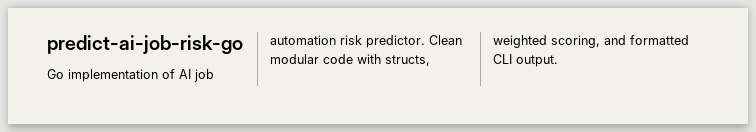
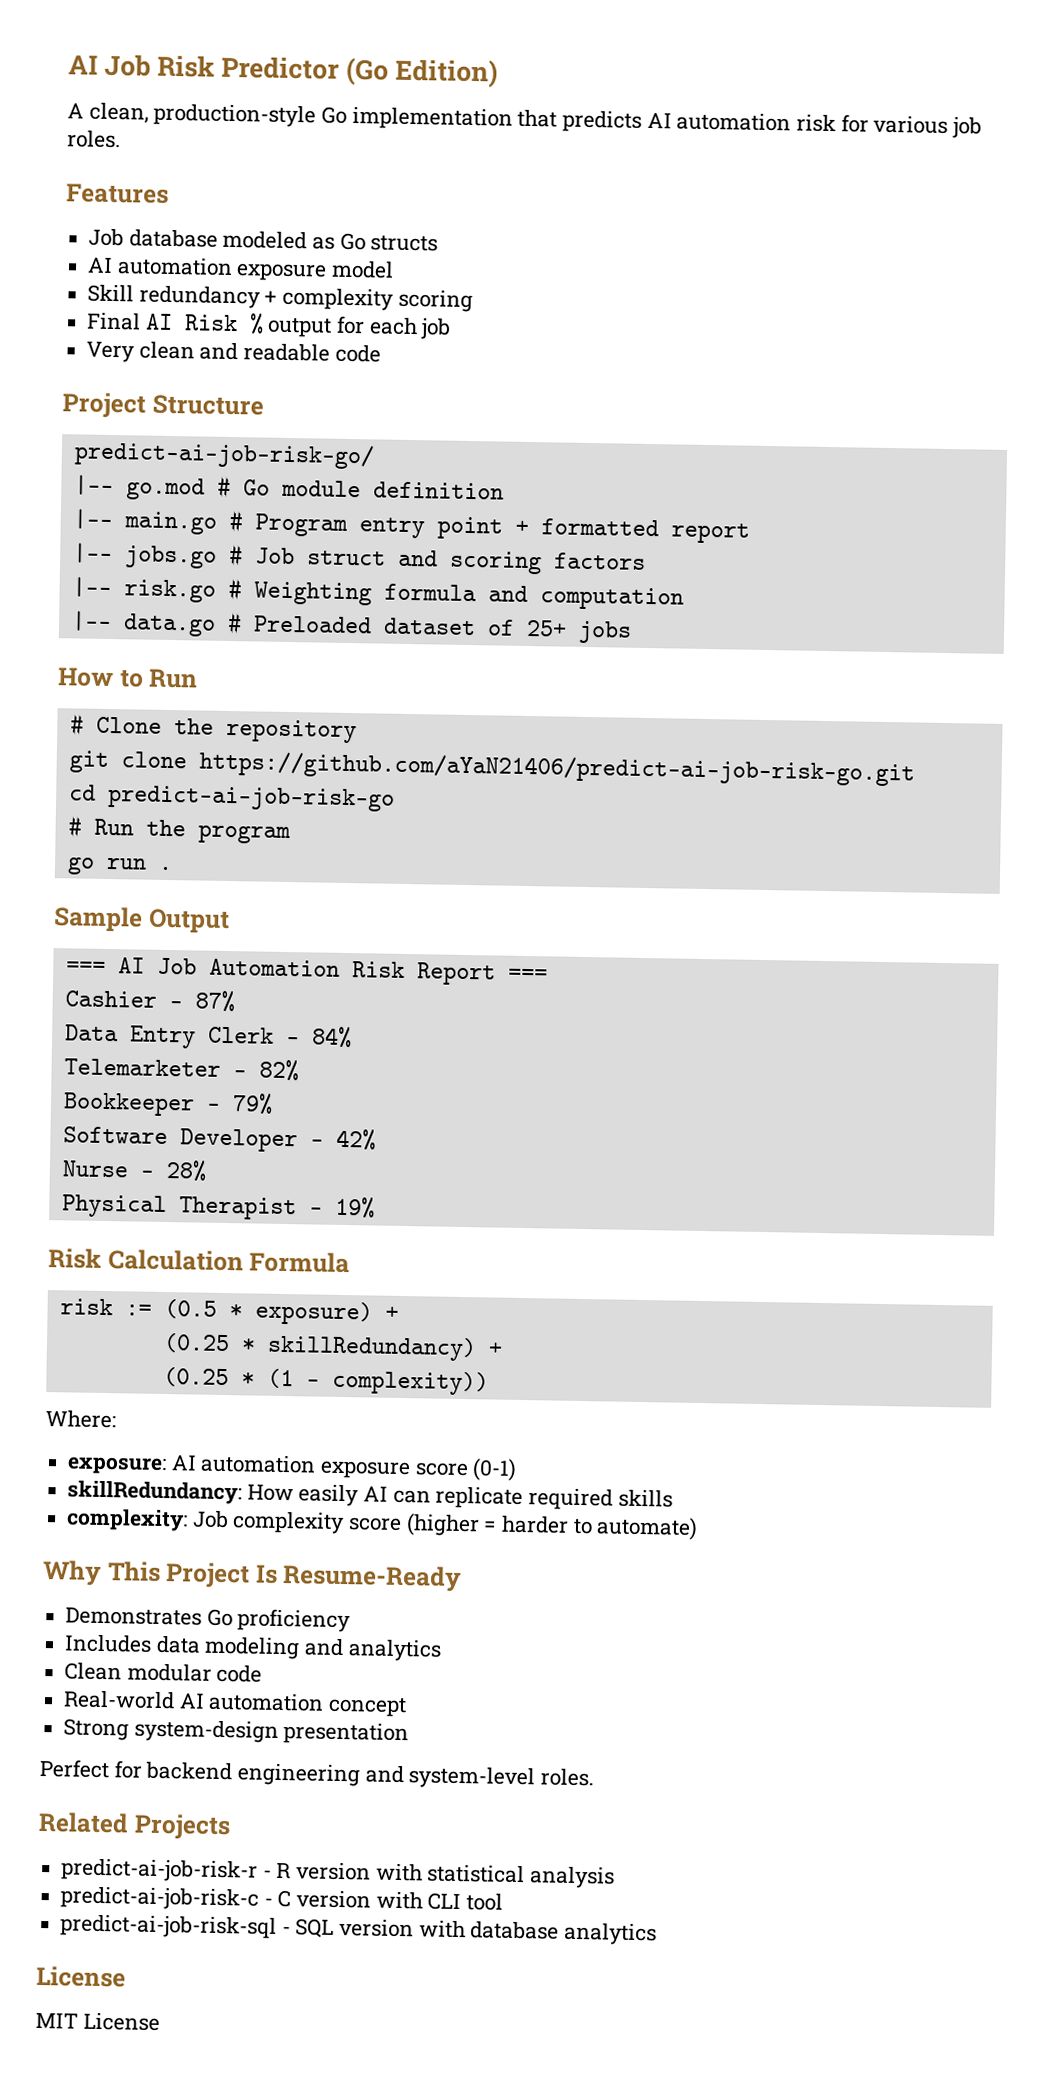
- predict-ai-job-risk-go
- Go implementation of AI job automation risk predictor. Clean modular code with structs, weighted scoring, and formatted CLI output.
+ AI Job Risk Predictor (Go Edition)
+ A clean, production-style Go implementation that predicts AI automation risk for various job roles.
+ Features
+ Job database modeled as Go structs
+ AI automation exposure model
+ Skill redundancy + complexity scoring
+ Final AI Risk % output for each job
+ Very clean and readable code
+ Project Structure
+ predict-ai-job-risk-go/
+ |-- go.mod # Go module definition
+ |-- main.go # Program entry point + formatted report
+ |-- jobs.go # Job struct and scoring factors
+ |-- risk.go # Weighting formula and computation
+ |-- data.go # Preloaded dataset of 25+ jobs
+ How to Run
+ # Clone the repository
+ git clone https://github.com/aYaN21406/predict-ai-job-risk-go.git
+ cd predict-ai-job-risk-go
+ # Run the program
+ go run .
+ Sample Output
+ === AI Job Automation Risk Report ===
+ Cashier — 87%
+ Data Entry Clerk — 84%
+ Telemarketer — 82%
+ Bookkeeper — 79%
+ Software Developer — 42%
+ Nurse — 28%
+ Physical Therapist — 19%
+ Risk Calculation Formula
+ risk := (0.5 * exposure) +
+ (0.25 * skillRedundancy) +
+ (0.25 * (1 - complexity))
+ Where:
+ exposure: AI automation exposure score (0-1)
+ skillRedundancy: How easily AI can replicate required skills
+ complexity: Job complexity score (higher = harder to automate)
+ Why This Project Is Resume-Ready
+ Demonstrates Go proficiency
+ Includes data modeling and analytics
+ Clean modular code
+ Real-world AI automation concept
+ Strong system-design presentation
+ Perfect for backend engineering and system-level roles.
+ Related Projects
+ predict-ai-job-risk-r - R version with statistical analysis
+ predict-ai-job-risk-c - C version with CLI tool
+ predict-ai-job-risk-sql - SQL version with database analytics
+ License
+ MIT License

